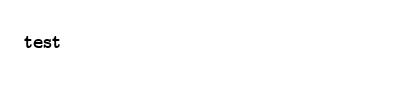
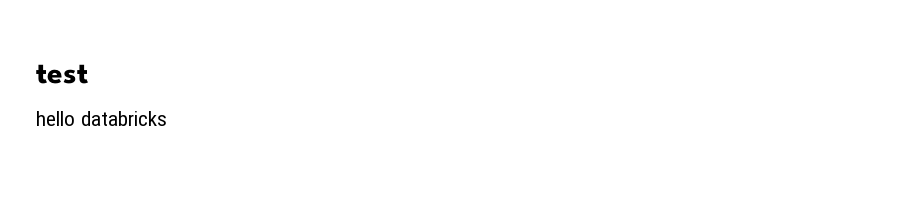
+ hello databricks

